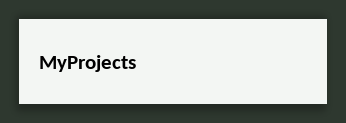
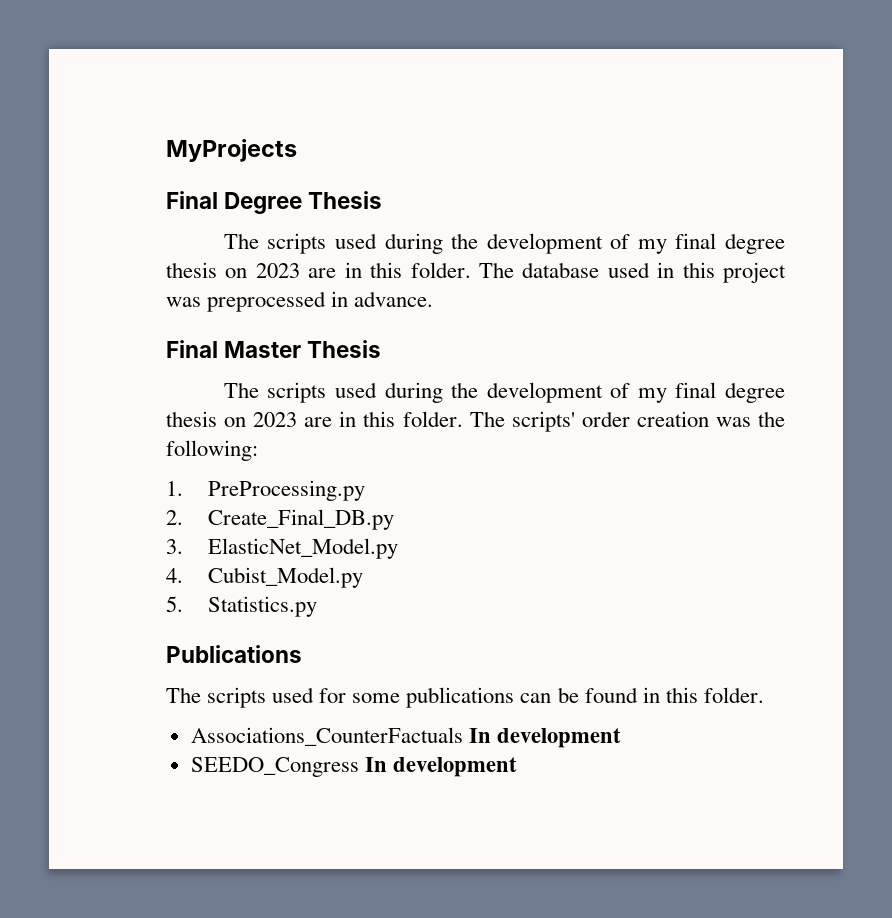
+ Final Degree Thesis
+ The scripts used during the development of my final degree thesis on 2023 are in this folder. The database used in this project was preprocessed in advance.
+ Final Master Thesis
+ The scripts used during the development of my final degree thesis on 2023 are in this folder. The scripts' order creation was the following:
+ 1. PreProcessing.py
+ 2. Create_Final_DB.py
+ 3. ElasticNet_Model.py
+ 4. Cubist_Model.py
+ 5. Statistics.py
+ Publications
+ The scripts used for some publications can be found in this folder.
+ Associations_CounterFactuals In development
+ SEEDO_Congress In development

